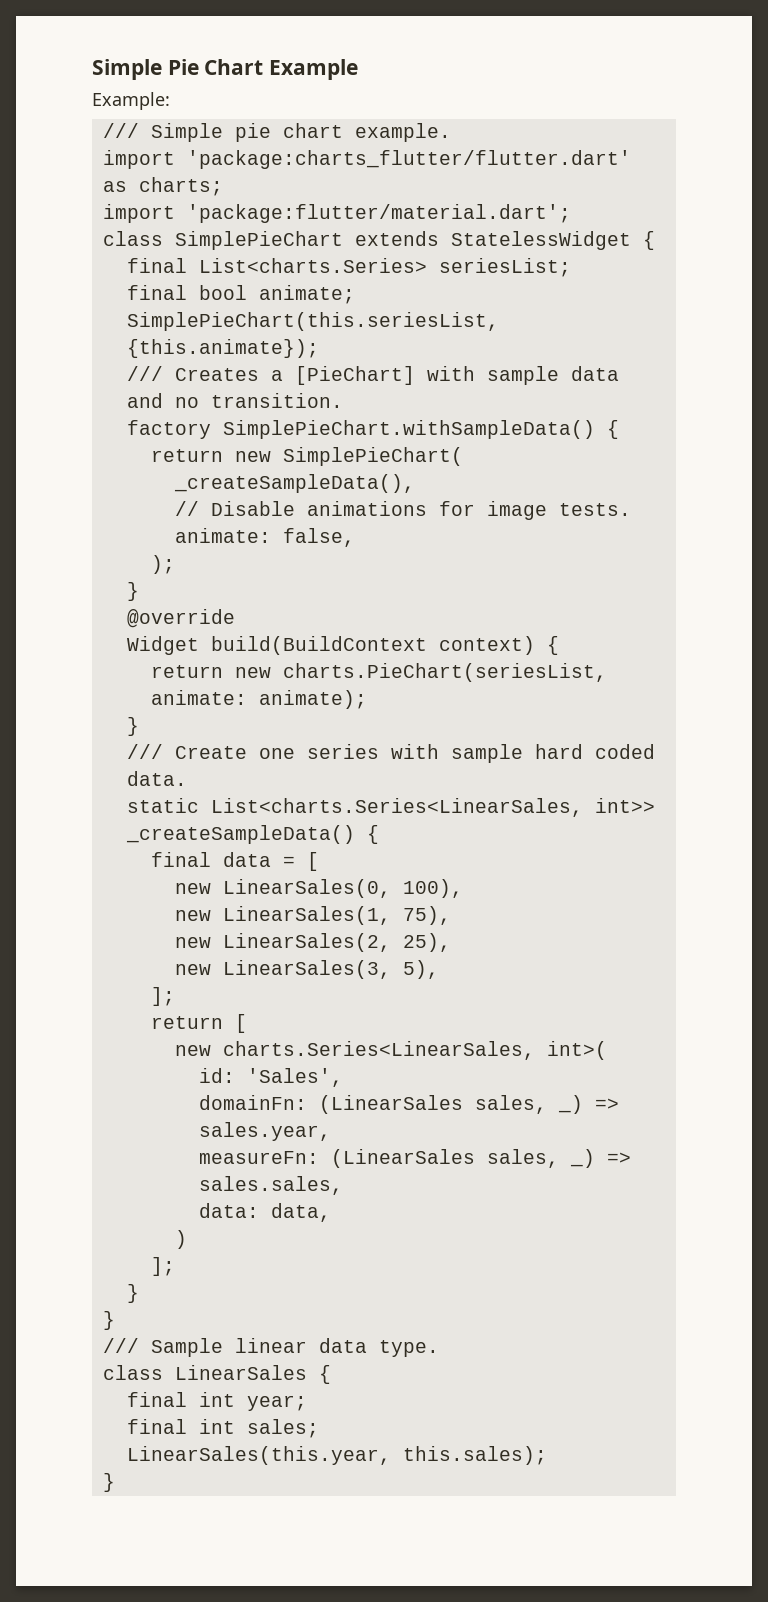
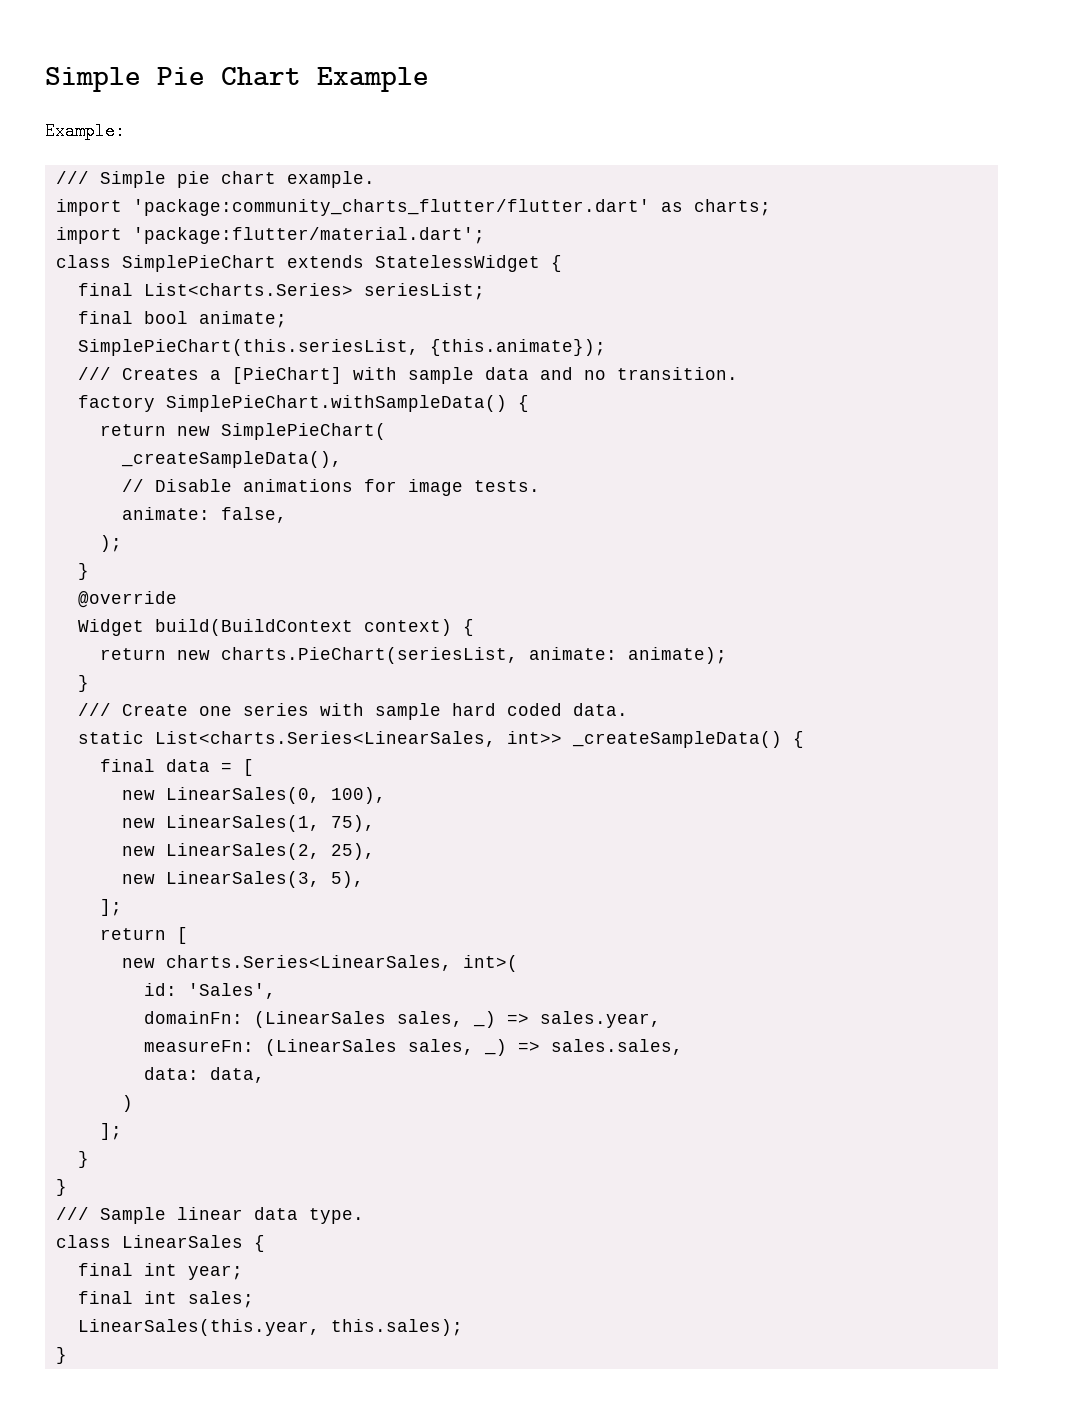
- import 'package:charts_flutter/flutter.dart' as charts;
+ import 'package:community_charts_flutter/flutter.dart' as charts;

